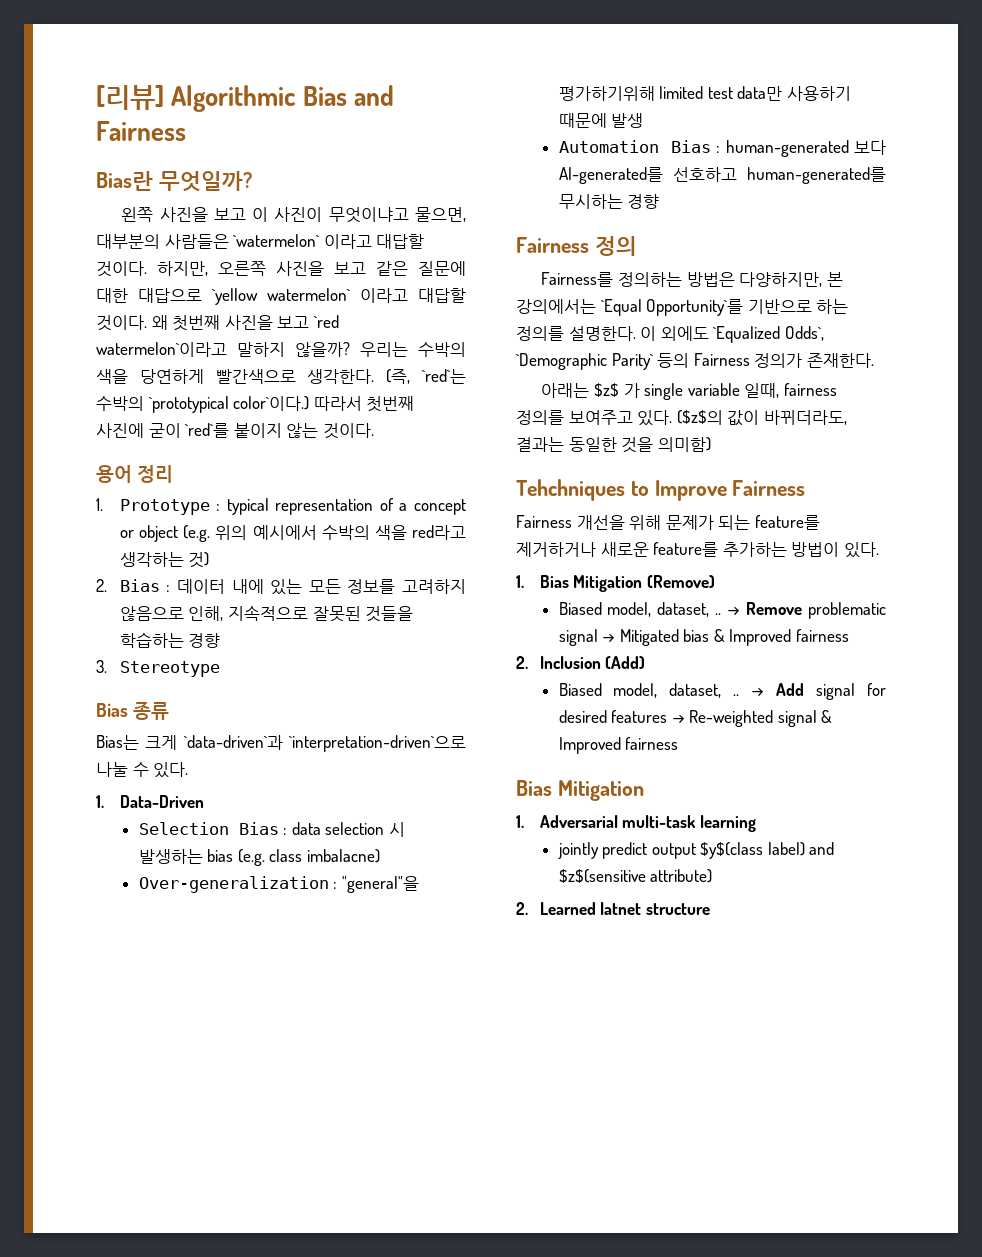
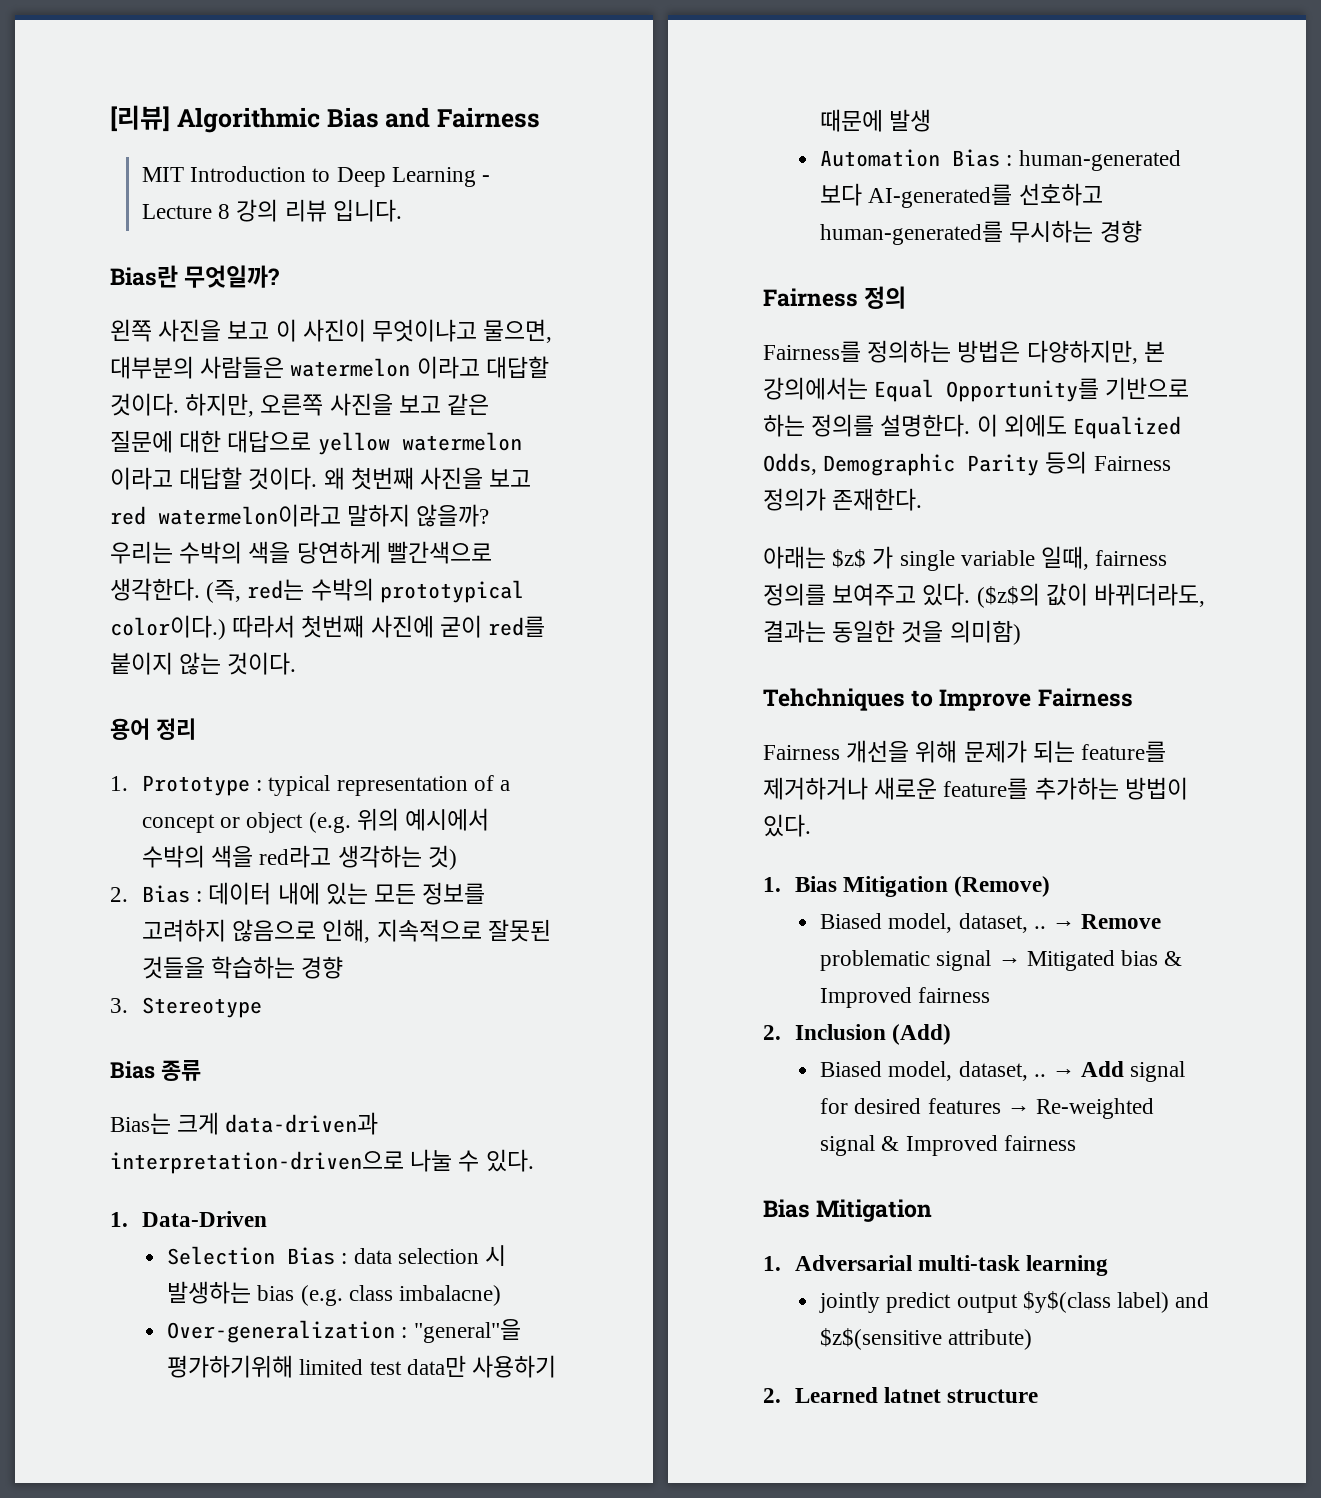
+ MIT Introduction to Deep Learning - Lecture 8 강의 리뷰 입니다.
- 왼쪽 사진을 보고 이 사진이 무엇이냐고 물으면, 대부분의 사람들은 `watermelon` 이라고 대답할 것이다.
+ 왼쪽 사진을 보고 이 사진이 무엇이냐고 물으면, 대부분의 사람들은 watermelon 이라고 대답할 것이다.
- 하지만, 오른쪽 사진을 보고 같은 질문에 대한 대답으로 `yellow watermelon` 이라고 대답할 것이다.
+ 하지만, 오른쪽 사진을 보고 같은 질문에 대한 대답으로 yellow watermelon 이라고 대답할 것이다.
- 왜 첫번째 사진을 보고 `red watermelon`이라고 말하지 않을까?
+ 왜 첫번째 사진을 보고 red watermelon이라고 말하지 않을까?
- (즉, `red`는 수박의 `prototypical color`이다.)
+ (즉, red는 수박의 prototypical color이다.)
- 따라서 첫번째 사진에 굳이 `red`를 붙이지 않는 것이다.
+ 따라서 첫번째 사진에 굳이 red를 붙이지 않는 것이다.
- Bias는 크게 `data-driven`과 `interpretation-driven`으로 나눌 수 있다.
+ Bias는 크게 data-driven과 interpretation-driven으로 나눌 수 있다.
- Fairness를 정의하는 방법은 다양하지만, 본 강의에서는 `Equal Opportunity`를 기반으로 하는 정의를 설명한다.
+ Fairness를 정의하는 방법은 다양하지만, 본 강의에서는 Equal Opportunity를 기반으로 하는 정의를 설명한다.
- 이 외에도 `Equalized Odds`, `Demographic Parity` 등의 Fairness 정의가 존재한다.
+ 이 외에도 Equalized Odds, Demographic Parity 등의 Fairness 정의가 존재한다.

